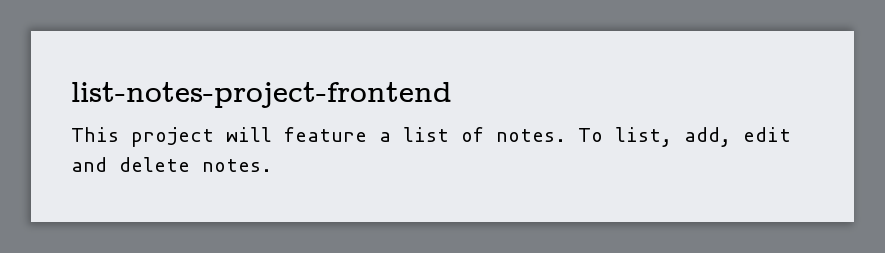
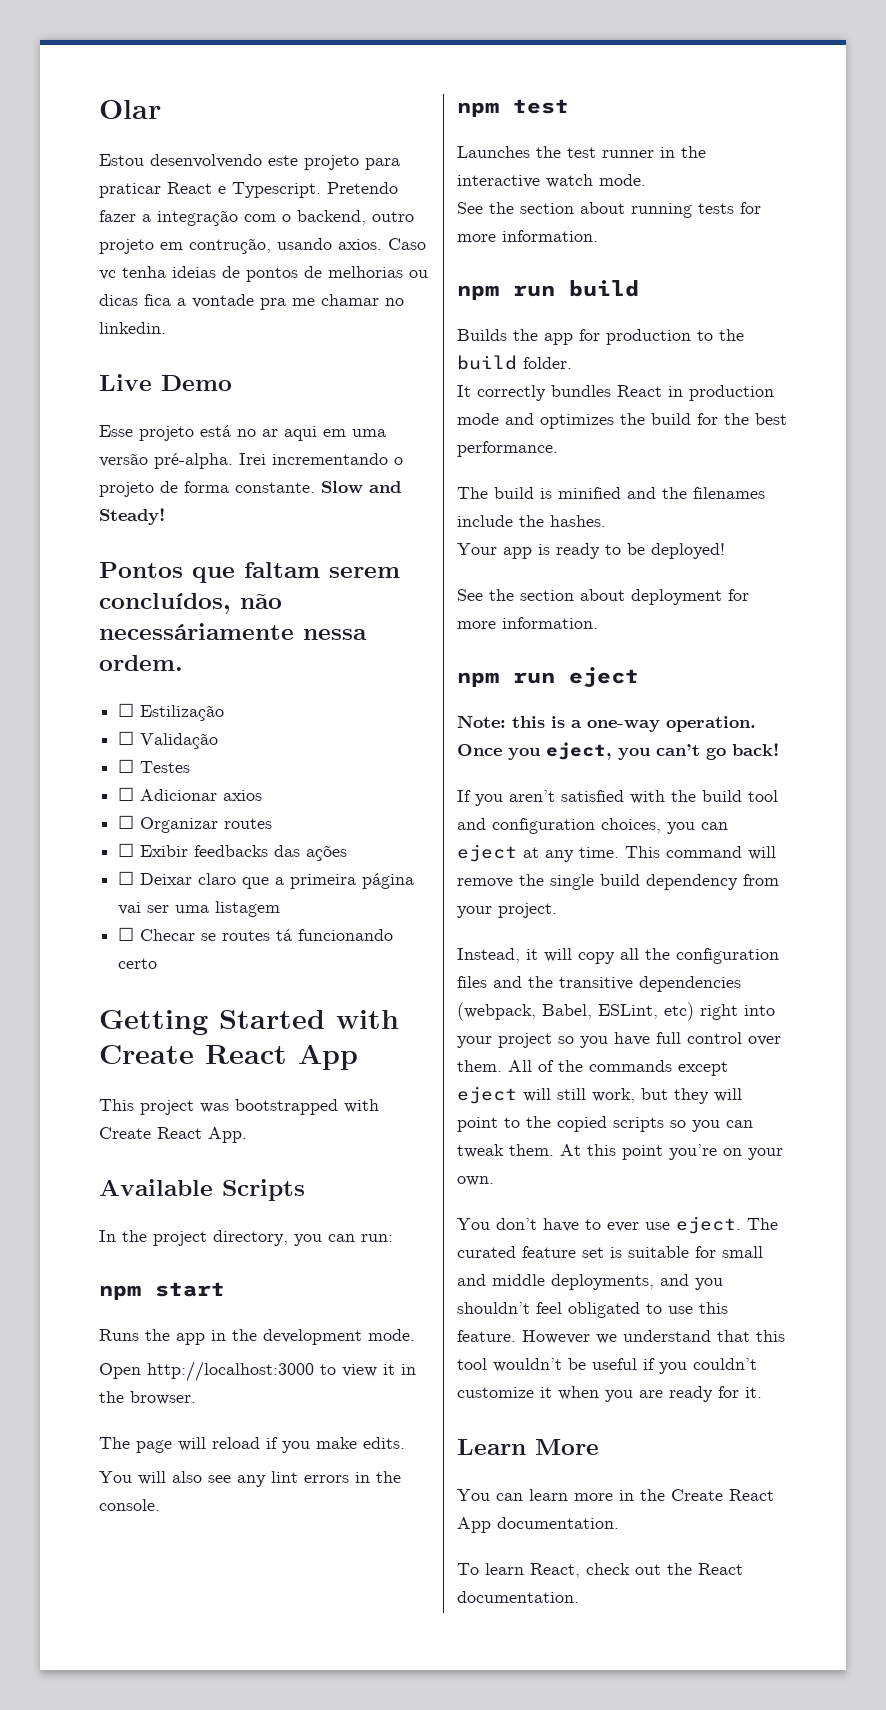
- list-notes-project-frontend
- This project will feature a list of notes. To list, add, edit and delete notes.
+ Olar
+ Estou desenvolvendo este projeto para praticar React e Typescript. Pretendo fazer a integração com o backend, outro projeto em contrução, usando axios. Caso vc tenha ideias de pontos de melhorias ou dicas fica a vontade pra me chamar no linkedin.
+ Live Demo
+ Esse projeto está no ar aqui em uma versão pré-alpha. Irei incrementando o projeto de forma constante. Slow and Steady!
+ Pontos que faltam serem concluídos, não necessáriamente nessa ordem.
+ ☐ Estilização
+ ☐ Validação
+ ☐ Testes
+ ☐ Adicionar axios
+ ☐ Organizar routes
+ ☐ Exibir feedbacks das ações
+ ☐ Deixar claro que a primeira página vai ser uma listagem
+ ☐ Checar se routes tá funcionando certo
+ Getting Started with Create React App
+ This project was bootstrapped with Create React App.
+ Available Scripts
+ In the project directory, you can run:
+ npm start
+ Runs the app in the development mode.
+ Open http://localhost:3000 to view it in the browser.
+ The page will reload if you make edits.
+ You will also see any lint errors in the console.
+ npm test
+ Launches the test runner in the interactive watch mode.
+ See the section about running tests for more information.
+ npm run build
+ Builds the app for production to the build folder.
+ It correctly bundles React in production mode and optimizes the build for the best performance.
+ The build is minified and the filenames include the hashes.
+ Your app is ready to be deployed!
+ See the section about deployment for more information.
+ npm run eject
+ Note: this is a one-way operation. Once you eject, you can’t go back!
+ If you aren’t satisfied with the build tool and configuration choices, you can eject at any time. This command will remove the single build dependency from your project.
+ Instead, it will copy all the configuration files and the transitive dependencies (webpack, Babel, ESLint, etc) right into your project so you have full control over them. All of the commands except eject will still work, but they will point to the copied scripts so you can tweak them. At this point you’re on your own.
+ You don’t have to ever use eject. The curated feature set is suitable for small and middle deployments, and you shouldn’t feel obligated to use this feature. However we understand that this tool wouldn’t be useful if you couldn’t customize it when you are ready for it.
+ Learn More
+ You can learn more in the Create React App documentation.
+ To learn React, check out the React documentation.

